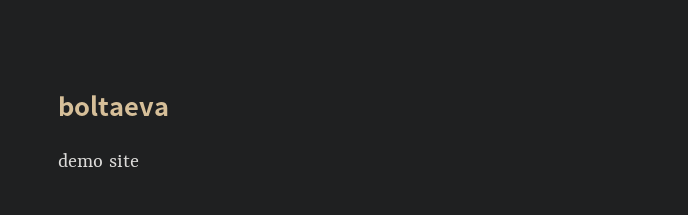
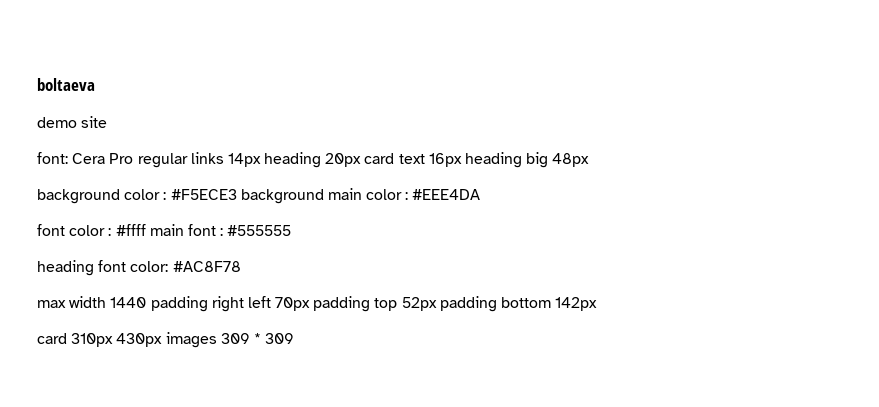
+ font: Cera Pro regular links 14px heading 20px card text 16px heading big 48px
+ background color : #F5ECE3 background main color : #EEE4DA
+ font color : #ffff main font : #555555
+ heading font color: #AC8F78
+ max width 1440 padding right left 70px padding top 52px padding bottom 142px
+ card 310px 430px images 309 * 309

